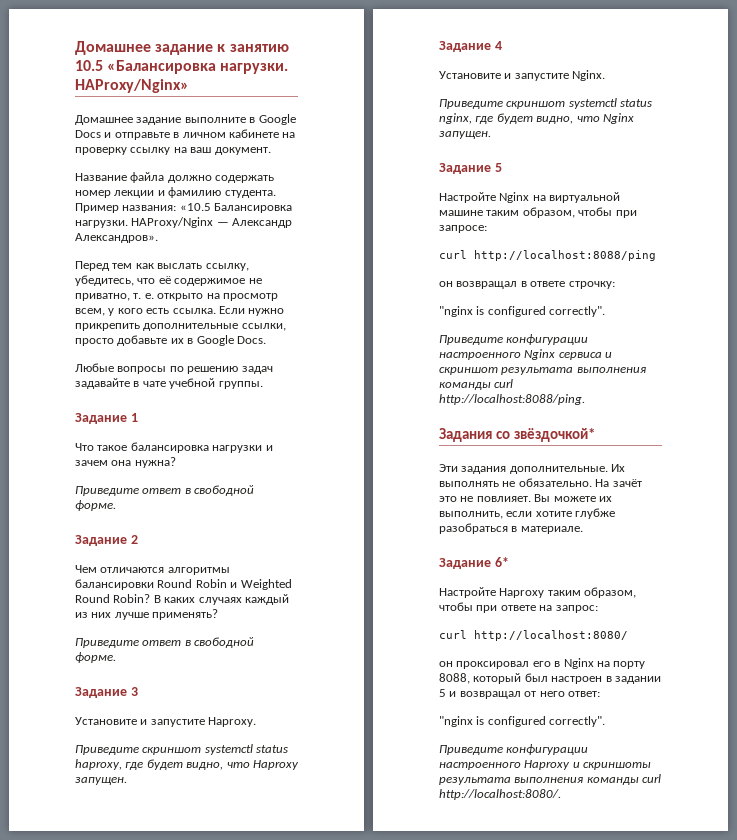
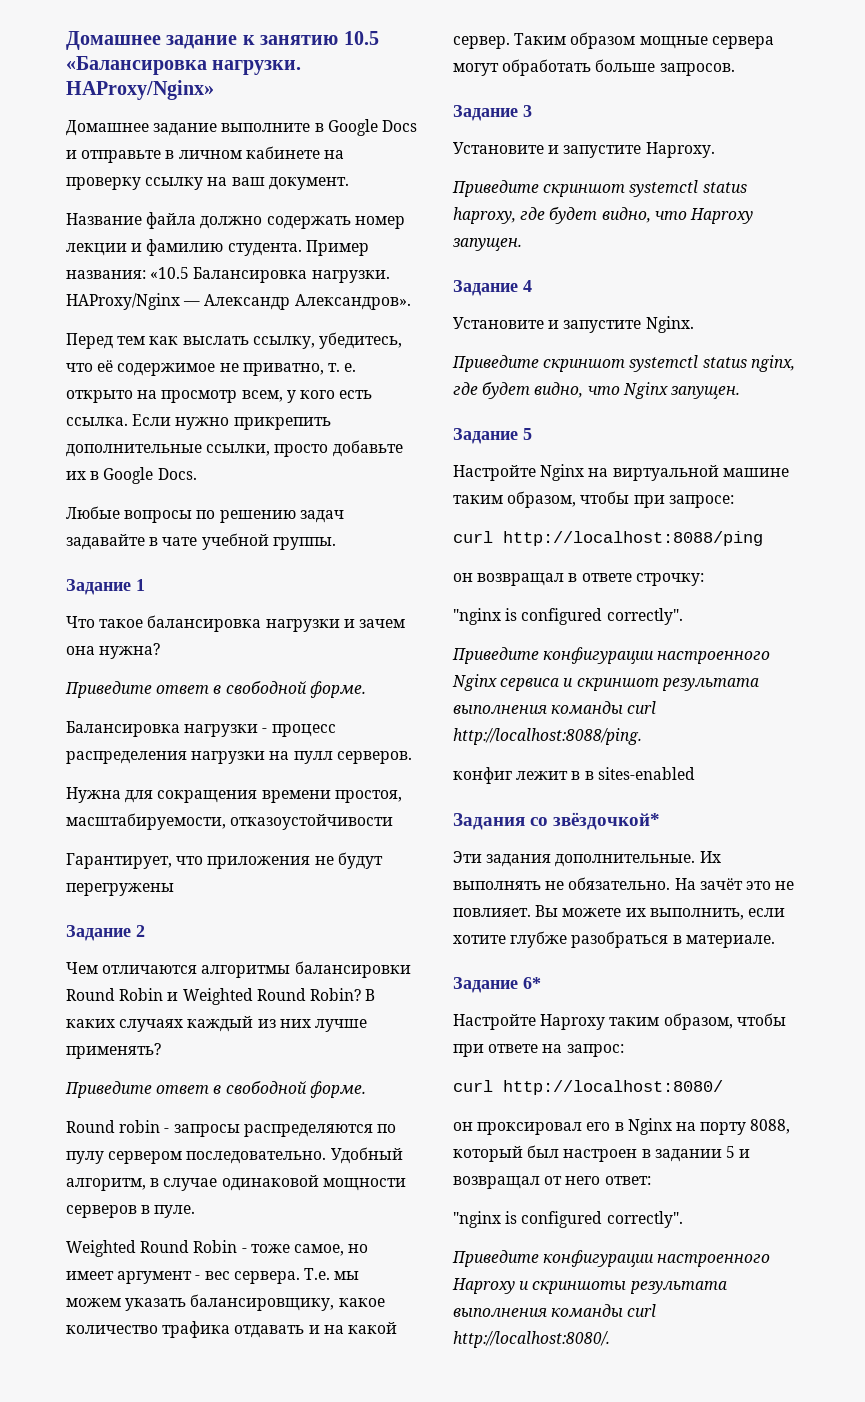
+ Балансировка нагрузки - процесс распределения нагрузки на пулл серверов.
+ Нужна для сокращения времени простоя, масштабируемости, отказоустойчивости
+ Гарантирует, что приложения не будут перегружены
+ Round robin - запросы распределяются по пулу сервером последовательно. Удобный алгоритм, в случае одинаковой мощности серверов в пуле.
+ Weighted Round Robin - тоже самое, но имеет аргумент - вес сервера. Т.е. мы можем указать балансировщику, какое количество трафика отдавать и на какой сервер. Таким образом мощные сервера могут обработать больше запросов.
+ конфиг лежит в в sites-enabled

